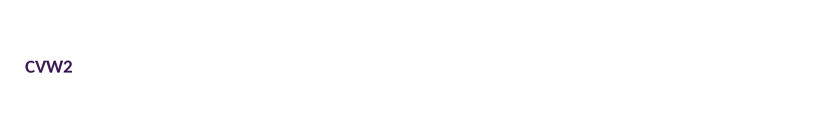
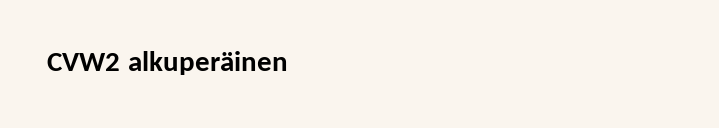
- CVW2
+ CVW2 alkuperäinen

